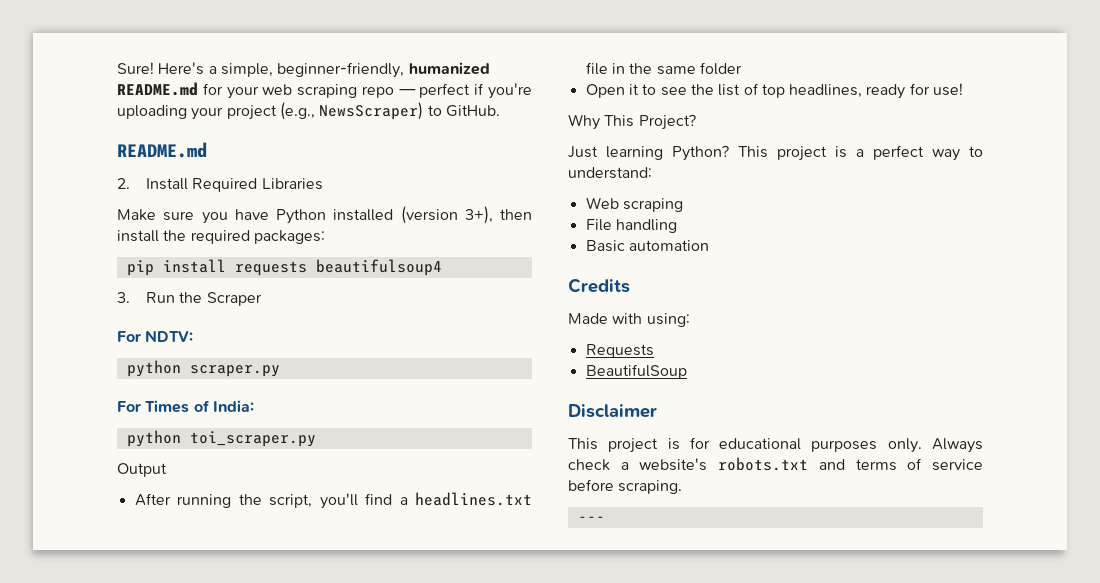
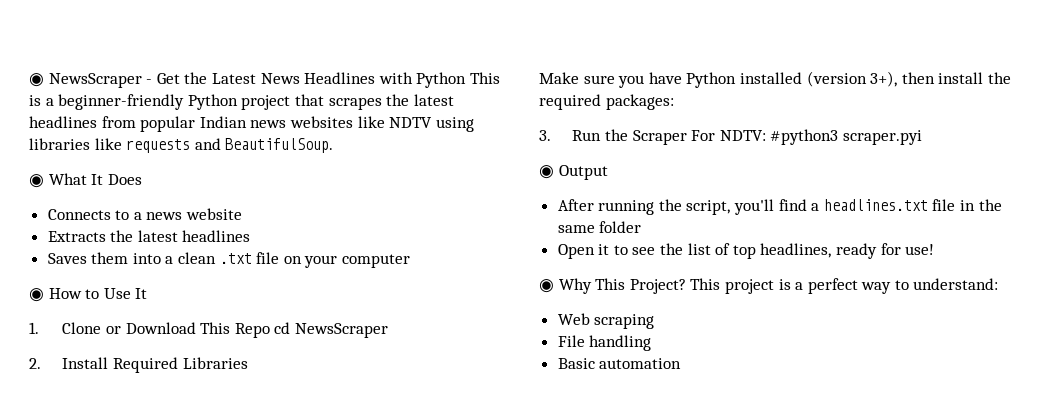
- Sure! Here's a simple, beginner-friendly, humanized README.md for your web scraping repo — perfect if you're uploading your project (e.g., NewsScraper) to GitHub.
- README.md
+ ◉ NewsScraper - Get the Latest News Headlines with Python This is a beginner-friendly Python project that scrapes the latest headlines from popular Indian news websites like NDTV using libraries like requests and BeautifulSoup.
+ ◉ What It Does
+ Connects to a news website
+ Extracts the latest headlines
+ Saves them into a clean .txt file on your computer
+ ◉ How to Use It
+ 1. Clone or Download This Repo cd NewsScraper
- pip install requests beautifulsoup4
- 3. Run the Scraper
- For NDTV:
- python scraper.py
- For Times of India:
- python toi_scraper.py
- Output
+ 3. Run the Scraper For NDTV: #python3 scraper.pyi
+ ◉ Output
- Why This Project?
- Just learning Python?
+ ◉ Why This Project?
- Credits
- Made with using:
- Requests
- BeautifulSoup
- Disclaimer
- This project is for educational purposes only. Always check a website's robots.txt and terms of service before scraping.
- ---

